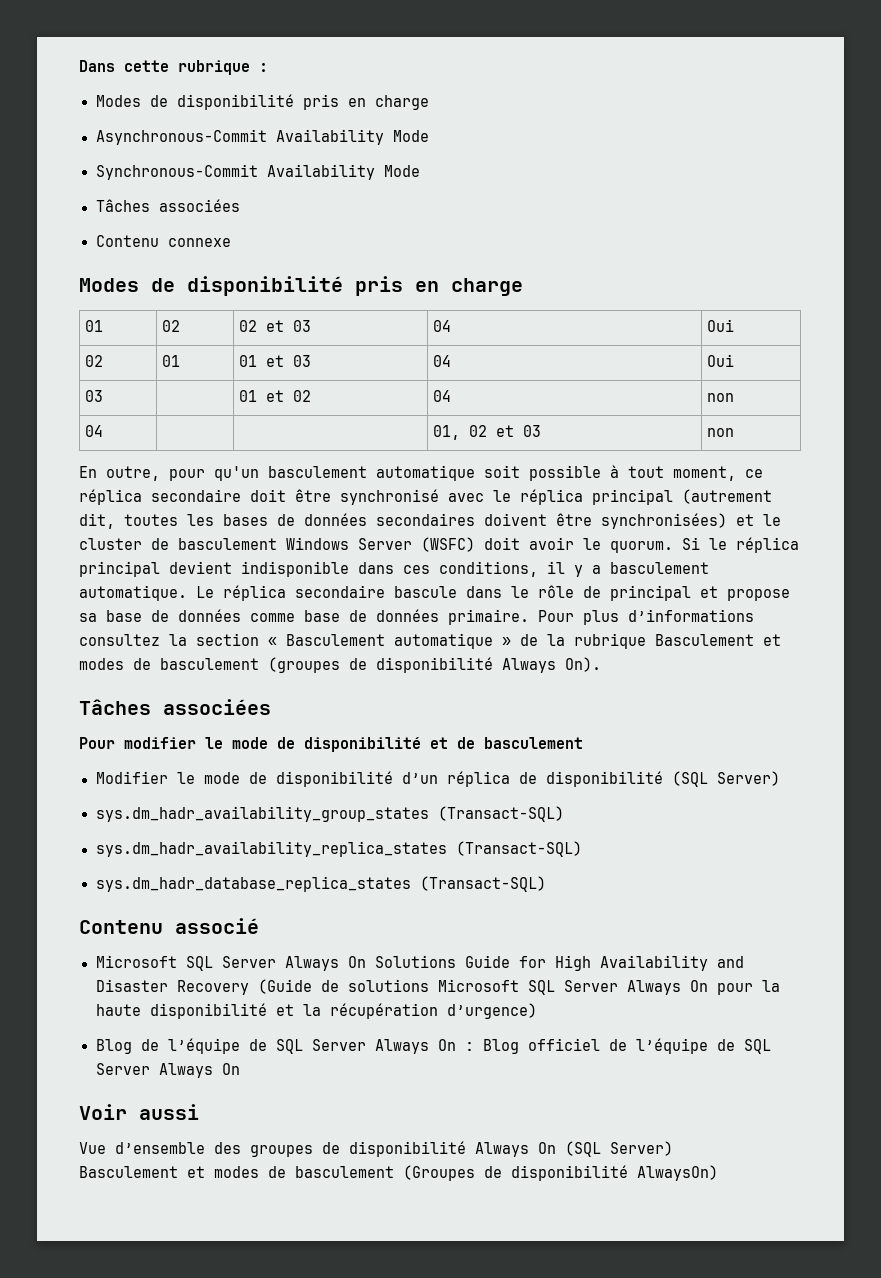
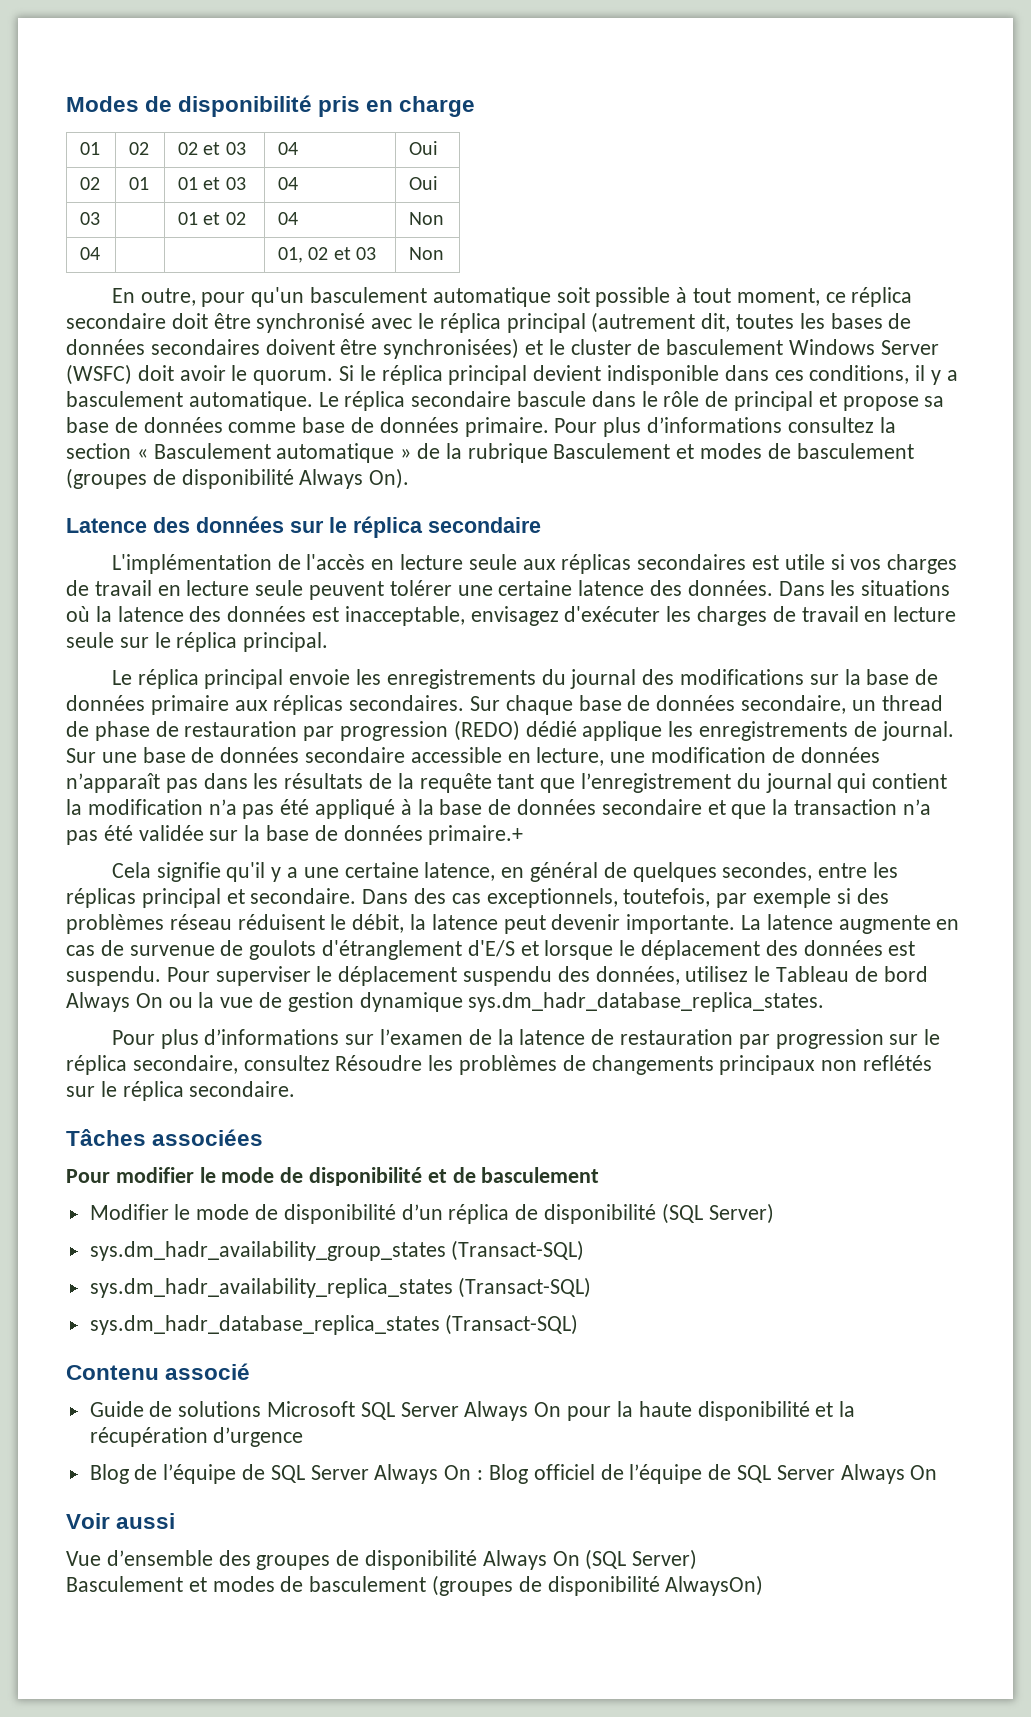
- Dans cette rubrique :
- Modes de disponibilité pris en charge
- Asynchronous-Commit Availability Mode
- Synchronous-Commit Availability Mode
- Tâches associées
- Contenu connexe
- 03 | | 01 et 02 | 04 | non
+ 03 | | 01 et 02 | 04 | Non
- 04 | | | 01, 02 et 03 | non
+ 04 | | | 01, 02 et 03 | Non
+ Latence des données sur le réplica secondaire
+ L'implémentation de l'accès en lecture seule aux réplicas secondaires est utile si vos charges de travail en lecture seule peuvent tolérer une certaine latence des données. Dans les situations où la latence des données est inacceptable, envisagez d'exécuter les charges de travail en lecture seule sur le réplica principal.
+ Le réplica principal envoie les enregistrements du journal des modifications sur la base de données primaire aux réplicas secondaires. Sur chaque base de données secondaire, un thread de phase de restauration par progression (REDO) dédié applique les enregistrements de journal. Sur une base de données secondaire accessible en lecture, une modification de données n’apparaît pas dans les résultats de la requête tant que l’enregistrement du journal qui contient la modification n’a pas été appliqué à la base de données secondaire et que la transaction n’a pas été validée sur la base de données primaire.+
+ Cela signifie qu'il y a une certaine latence, en général de quelques secondes, entre les réplicas principal et secondaire. Dans des cas exceptionnels, toutefois, par exemple si des problèmes réseau réduisent le débit, la latence peut devenir importante. La latence augmente en cas de survenue de goulots d'étranglement d'E/S et lorsque le déplacement des données est suspendu. Pour superviser le déplacement suspendu des données, utilisez le Tableau de bord Always On ou la vue de gestion dynamique sys.dm_hadr_database_replica_states.
+ Pour plus d’informations sur l’examen de la latence de restauration par progression sur le réplica secondaire, consultez Résoudre les problèmes de changements principaux non reflétés sur le réplica secondaire.
- Microsoft SQL Server Always On Solutions Guide for High Availability and Disaster Recovery (Guide de solutions Microsoft SQL Server Always On pour la haute disponibilité et la récupération d’urgence)
+ Guide de solutions Microsoft SQL Server Always On pour la haute disponibilité et la récupération d’urgence
- Basculement et modes de basculement (Groupes de disponibilité AlwaysOn)
+ Basculement et modes de basculement (groupes de disponibilité AlwaysOn)

